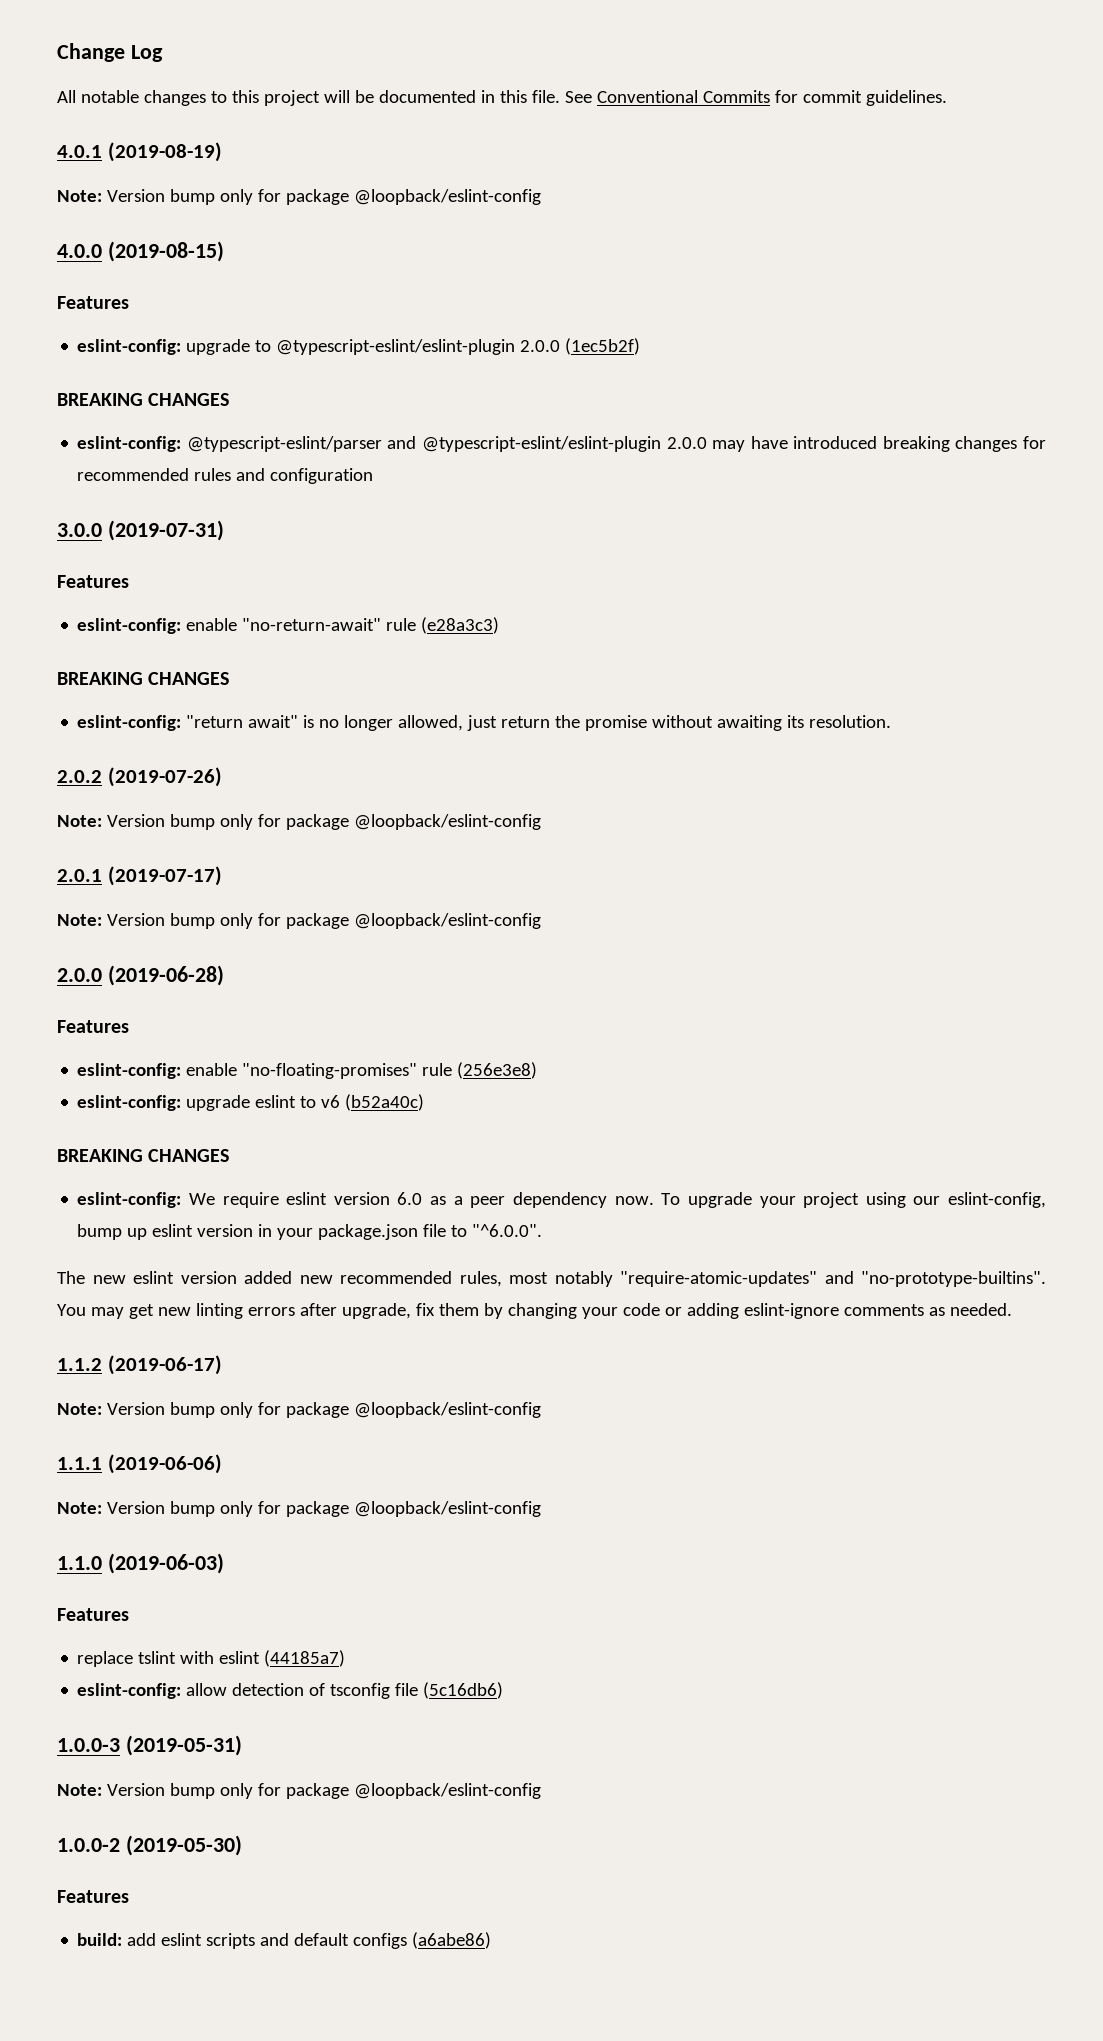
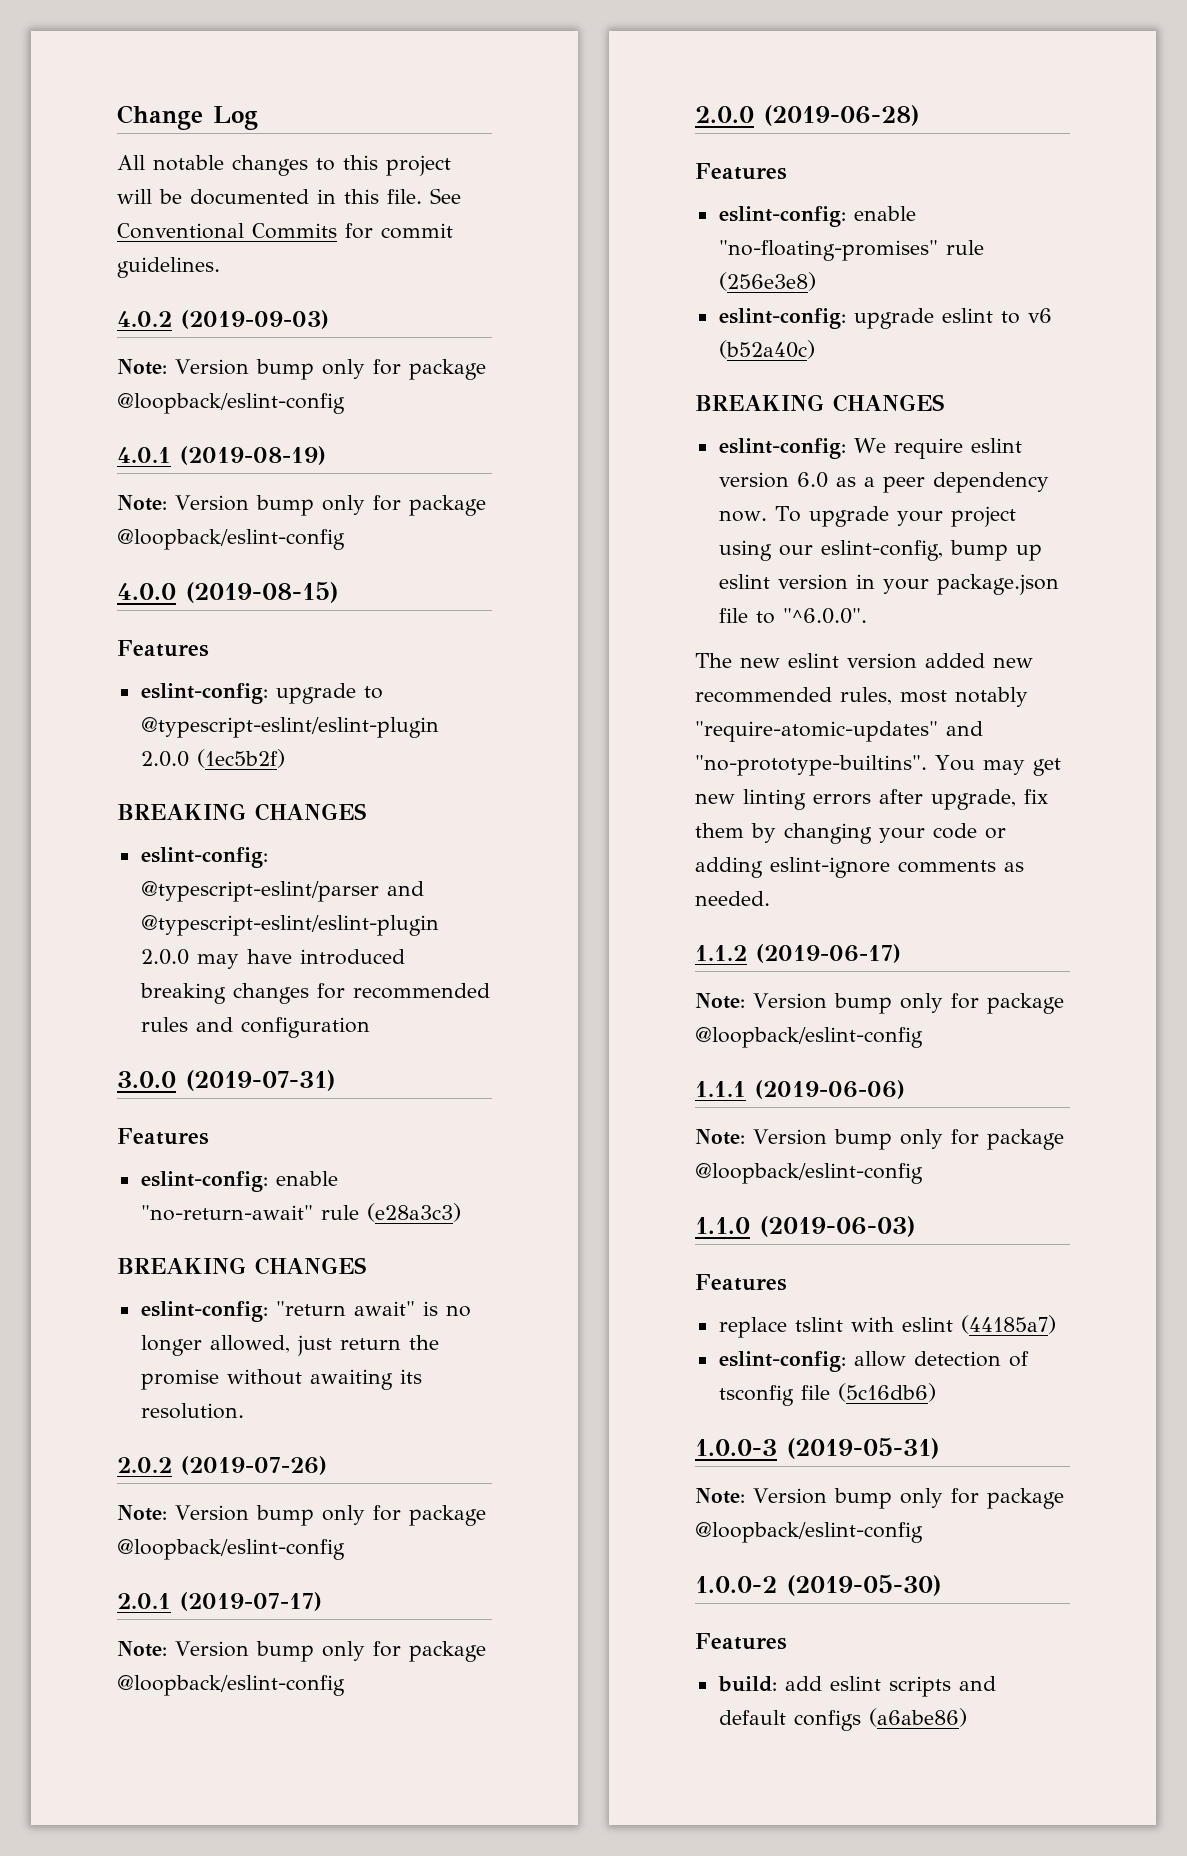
+ 4.0.2 (2019-09-03)
+ Note: Version bump only for package @loopback/eslint-config

